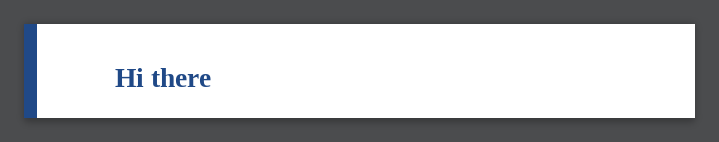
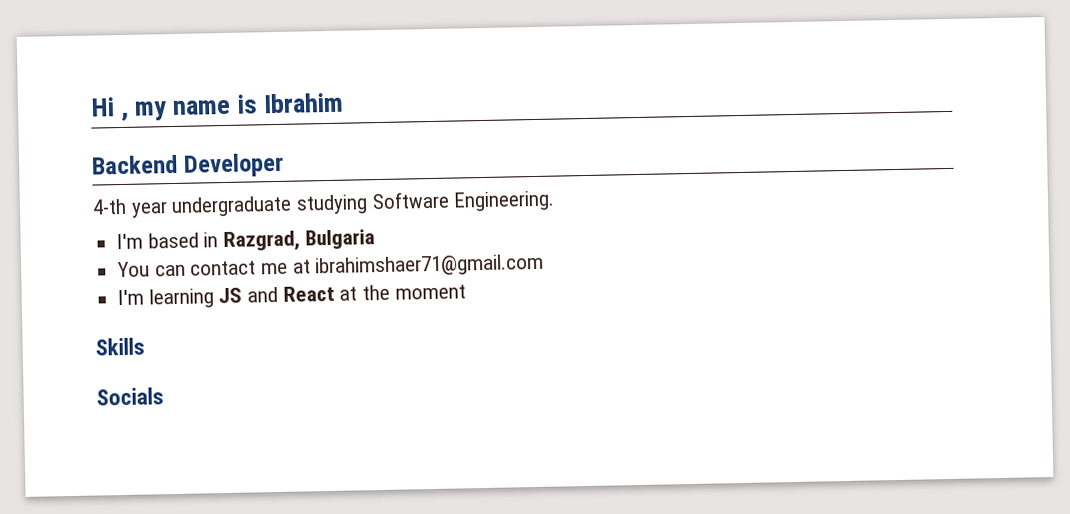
- Hi there
+ Hi , my name is Ibrahim
+ Backend Developer
+ 4-th year undergraduate studying Software Engineering.
+ I'm based in Razgrad, Bulgaria
+ You can contact me at ibrahimshaer71@gmail.com
+ I'm learning JS and React at the moment
+ Skills
+ Socials

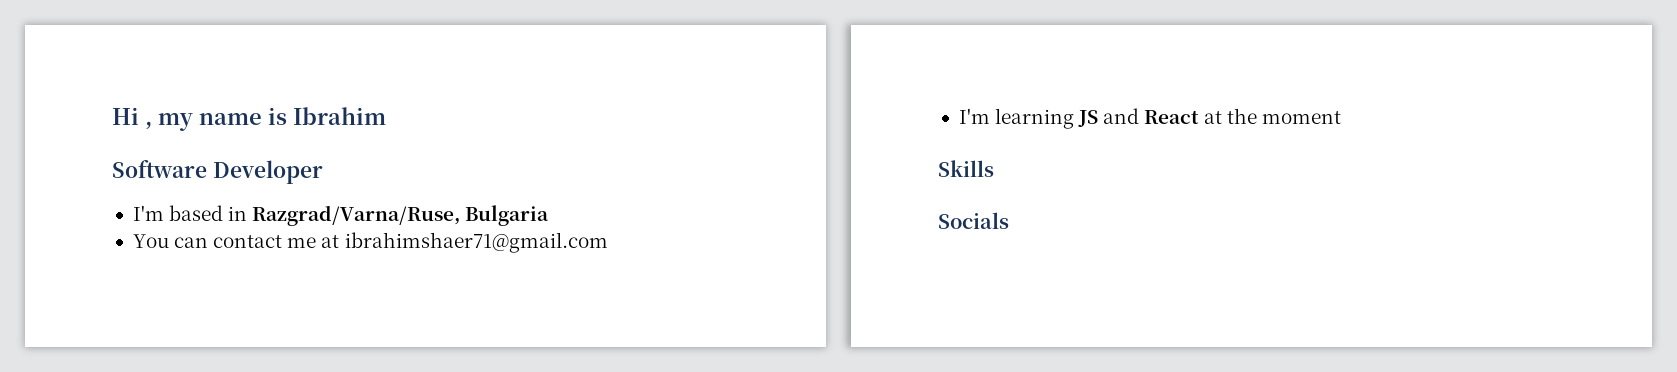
- Backend Developer
+ Software Developer
- 4-th year undergraduate studying Software Engineering.
- I'm based in Razgrad, Bulgaria
+ I'm based in Razgrad/Varna/Ruse, Bulgaria

